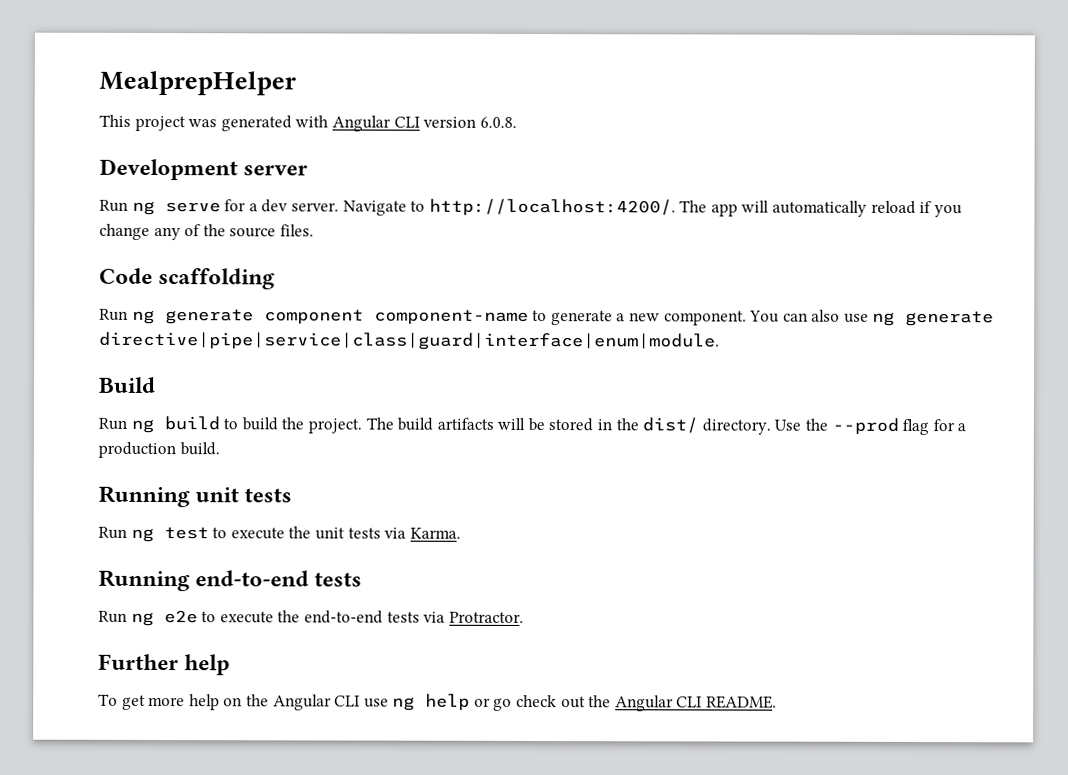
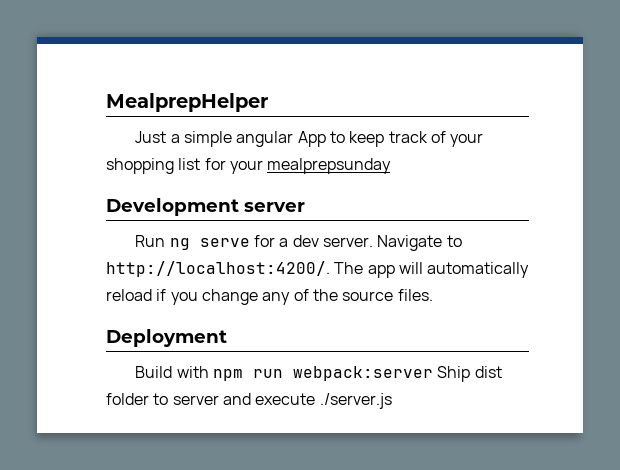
- This project was generated with Angular CLI version 6.0.8.
+ Just a simple angular App to keep track of your shopping list for your mealprepsunday
- Code scaffolding
- Run ng generate component component-name to generate a new component. You can also use ng generate directive|pipe|service|class|guard|interface|enum|module.
- Build
- Run ng build to build the project. The build artifacts will be stored in the dist/ directory. Use the --prod flag for a production build.
- Running unit tests
- Run ng test to execute the unit tests via Karma.
- Running end-to-end tests
- Run ng e2e to execute the end-to-end tests via Protractor.
- Further help
- To get more help on the Angular CLI use ng help or go check out the Angular CLI README.
+ Deployment
+ Build with npm run webpack:server Ship dist folder to server and execute ./server.js

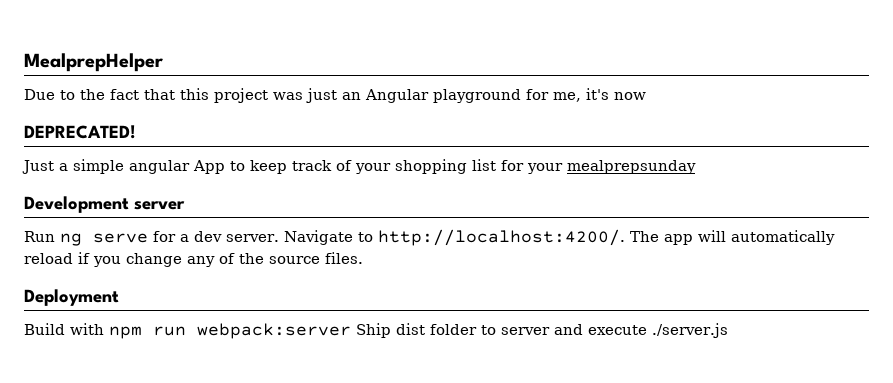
+ Due to the fact that this project was just an Angular playground for me, it's now
+ DEPRECATED!

